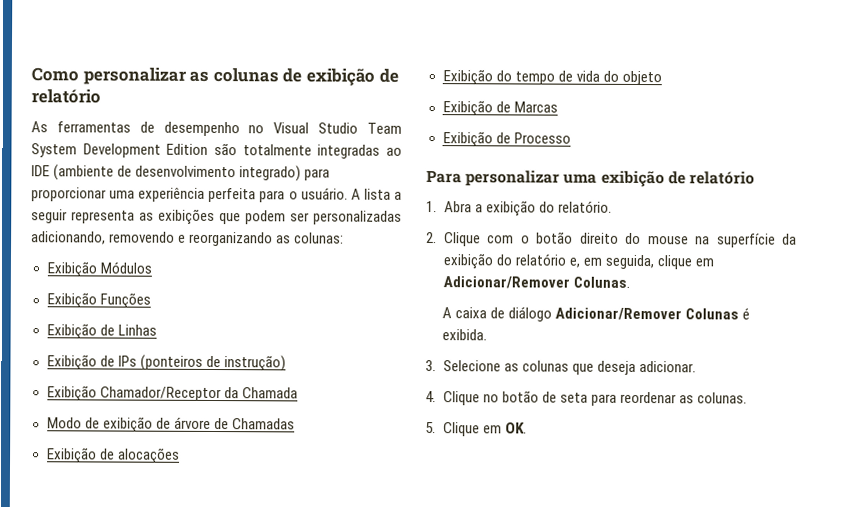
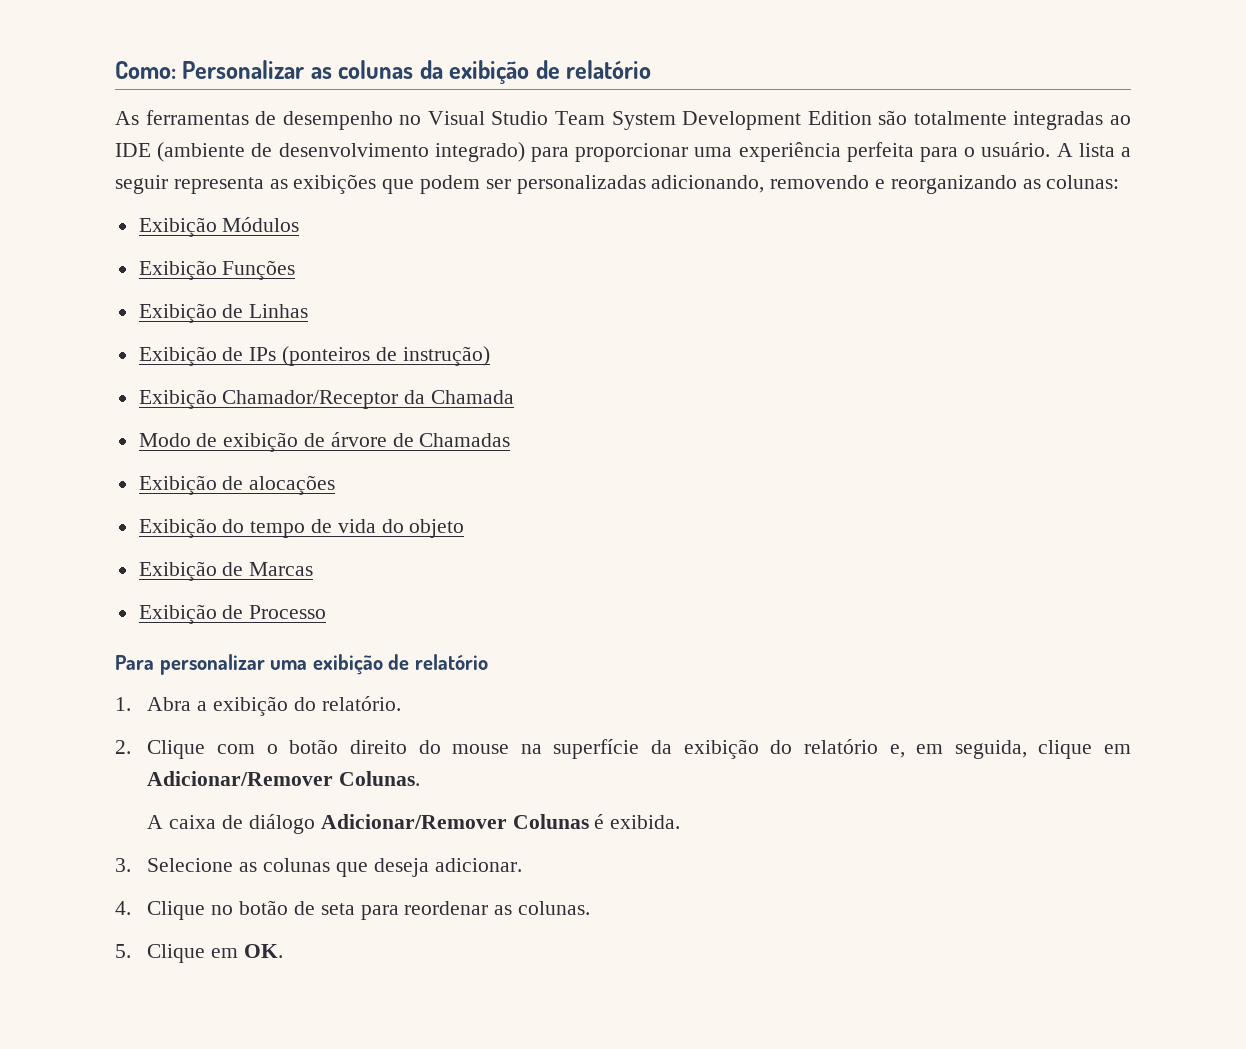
- Como personalizar as colunas de exibição de relatório
+ Como: Personalizar as colunas da exibição de relatório

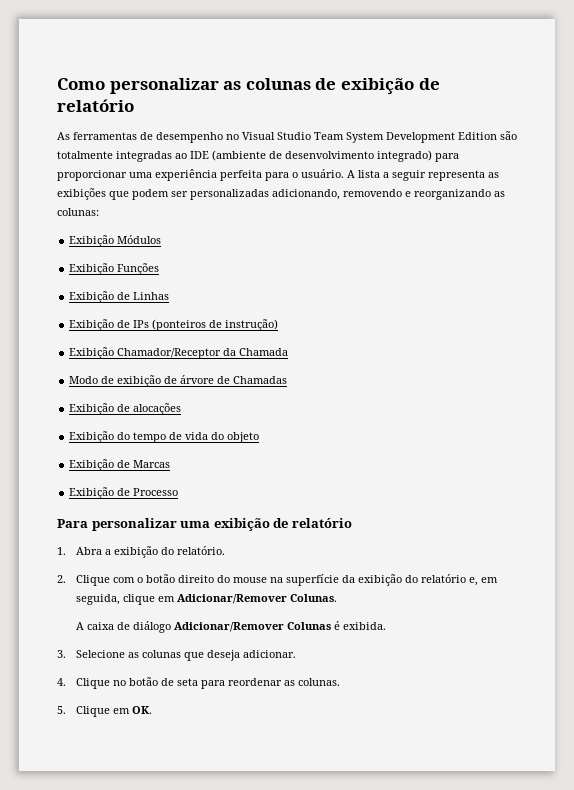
- Como: Personalizar as colunas da exibição de relatório
+ Como personalizar as colunas de exibição de relatório

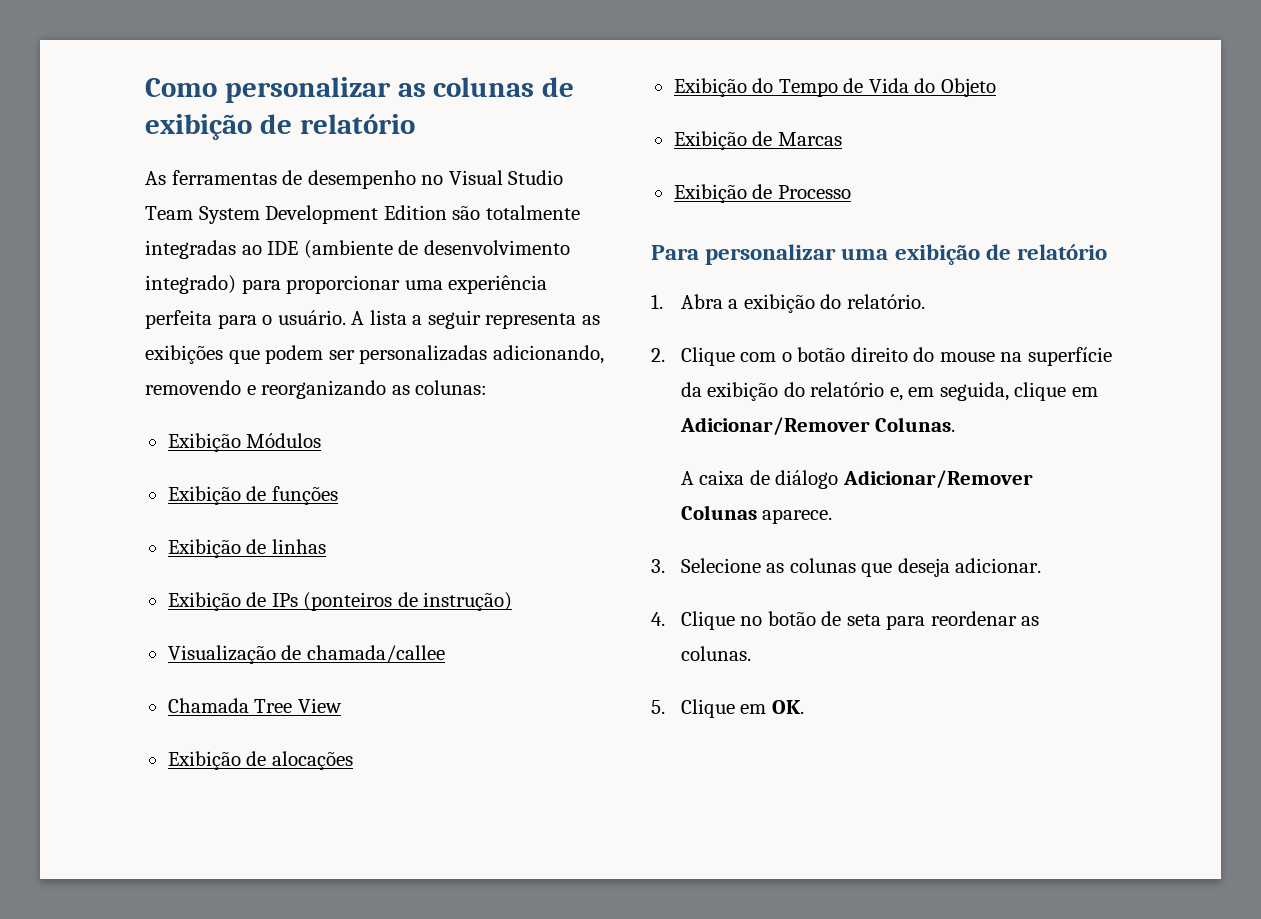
- Exibição Funções
- Exibição de Linhas
+ Exibição de funções
+ Exibição de linhas
- Exibição Chamador/Receptor da Chamada
- Modo de exibição de árvore de Chamadas
+ Visualização de chamada/callee
+ Chamada Tree View
- Exibição do tempo de vida do objeto
+ Exibição do Tempo de Vida do Objeto
- A caixa de diálogo Adicionar/Remover Colunas é exibida.
+ A caixa de diálogo Adicionar/Remover Colunas aparece.

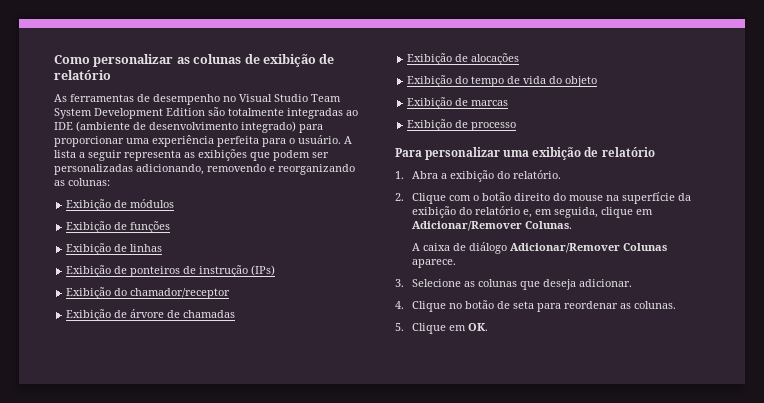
- Exibição Módulos
+ Exibição de módulos
- Exibição de IPs (ponteiros de instrução)
- Visualização de chamada/callee
- Chamada Tree View
+ Exibição de ponteiros de instrução (IPs)
+ Exibição do chamador/receptor
+ Exibição de árvore de chamadas
- Exibição do Tempo de Vida do Objeto
- Exibição de Marcas
- Exibição de Processo
+ Exibição do tempo de vida do objeto
+ Exibição de marcas
+ Exibição de processo

